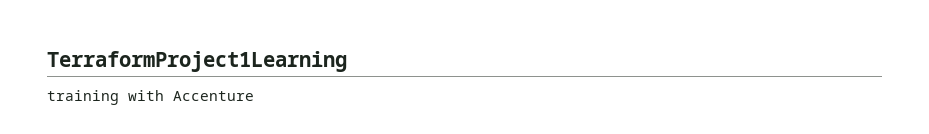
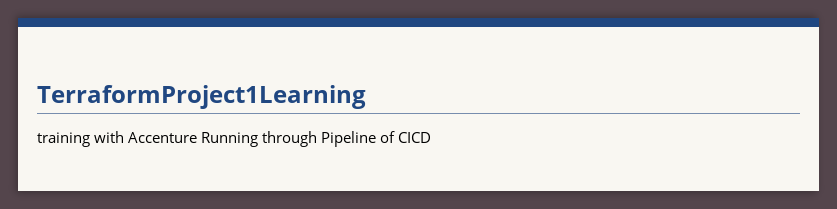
- training with Accenture
+ training with Accenture Running through Pipeline of CICD

